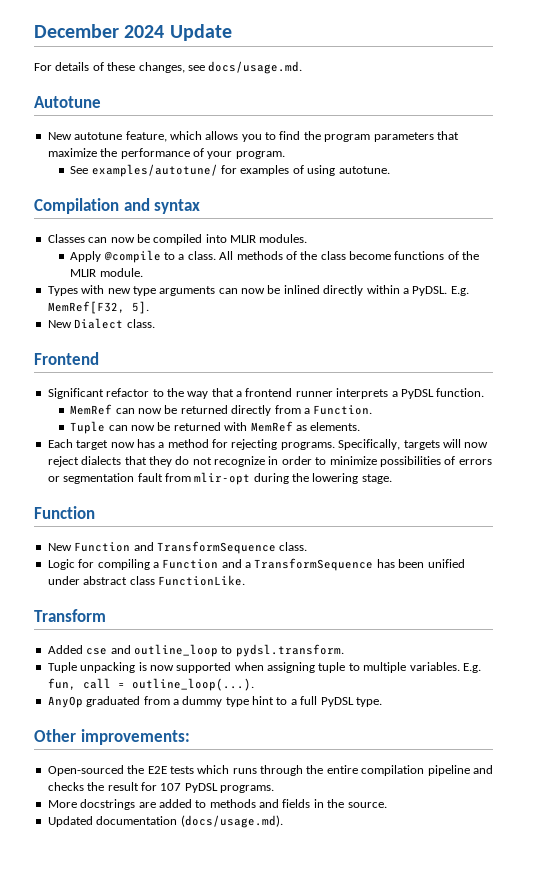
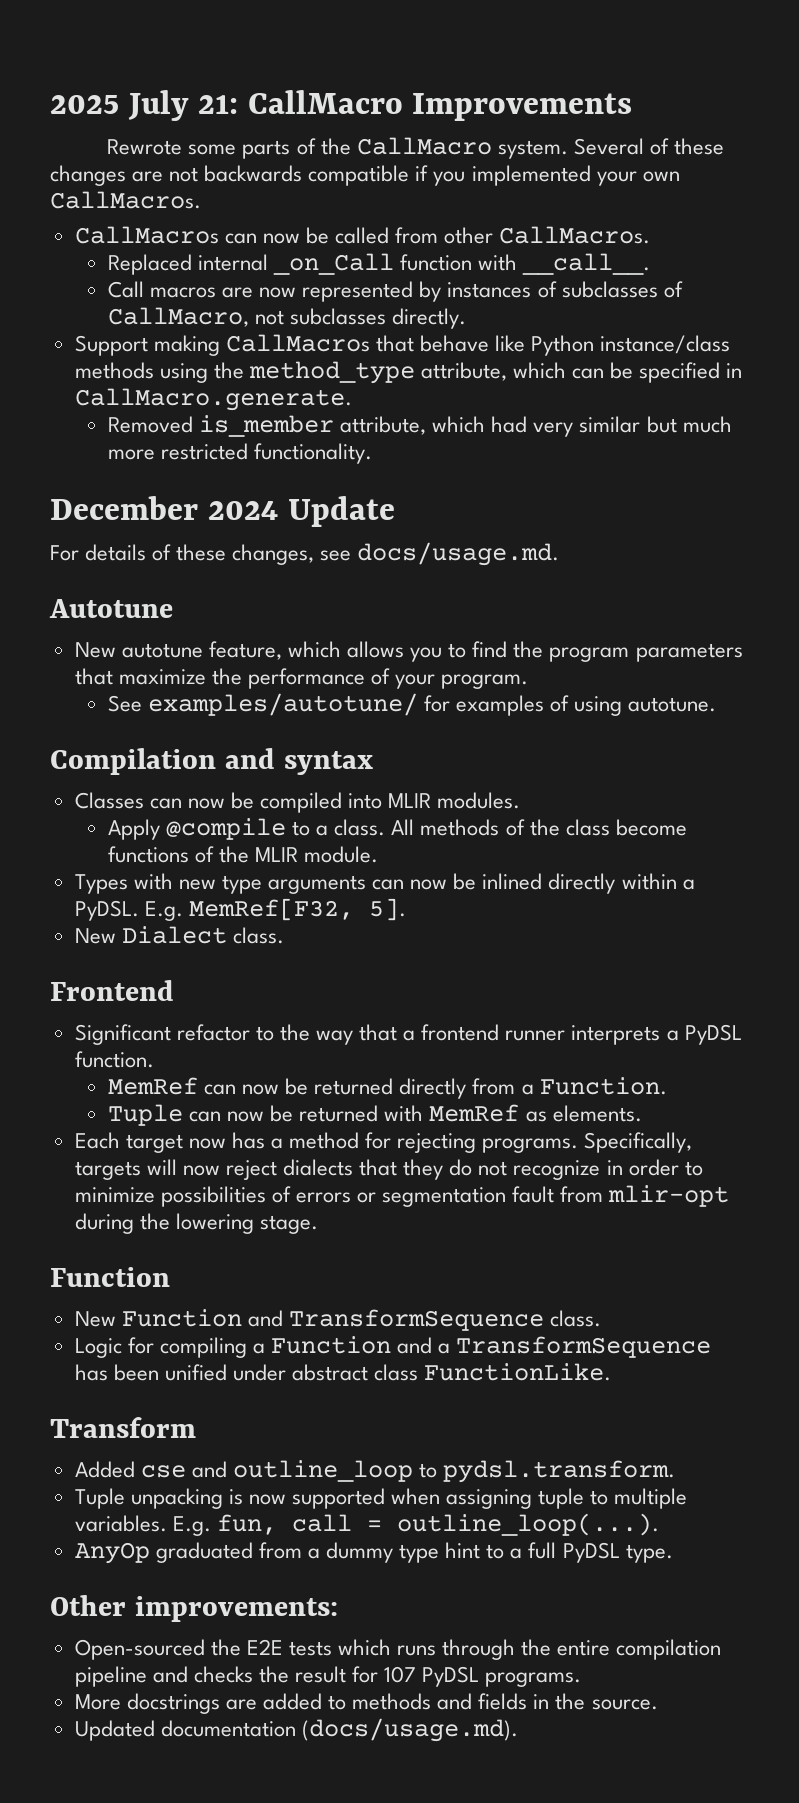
+ 2025 July 21: CallMacro Improvements
+ Rewrote some parts of the CallMacro system. Several of these changes are not backwards compatible if you implemented your own CallMacros.
+ CallMacros can now be called from other CallMacros.
+ Replaced internal _on_Call function with __call__.
+ Call macros are now represented by instances of subclasses of CallMacro, not subclasses directly.
+ Support making CallMacros that behave like Python instance/class methods using the method_type attribute, which can be specified in CallMacro.generate.
+ Removed is_member attribute, which had very similar but much more restricted functionality.

